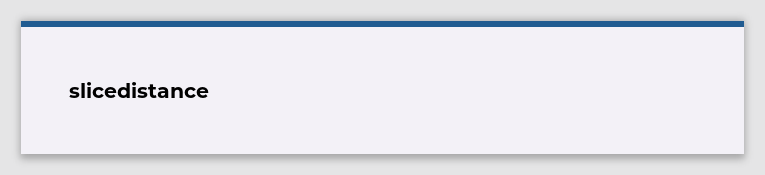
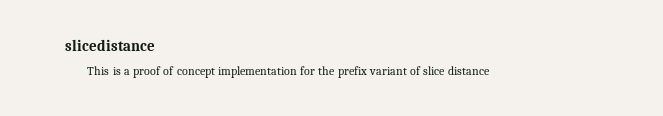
+ This is a proof of concept implementation for the prefix variant of slice distance

